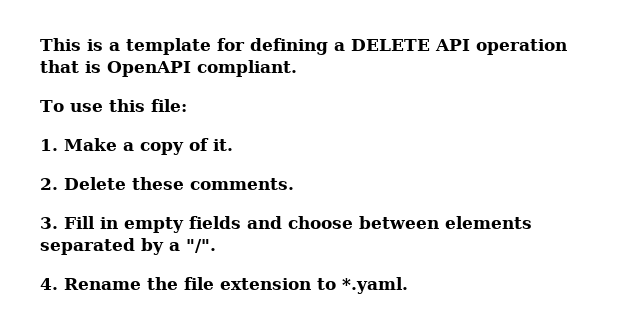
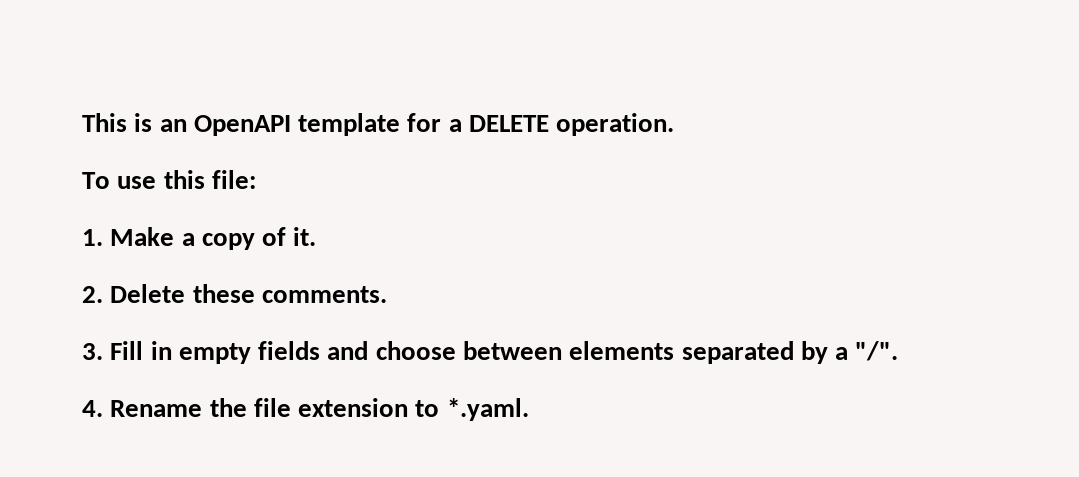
- This is a template for defining a DELETE API operation that is OpenAPI compliant.
+ This is an OpenAPI template for a DELETE operation.

